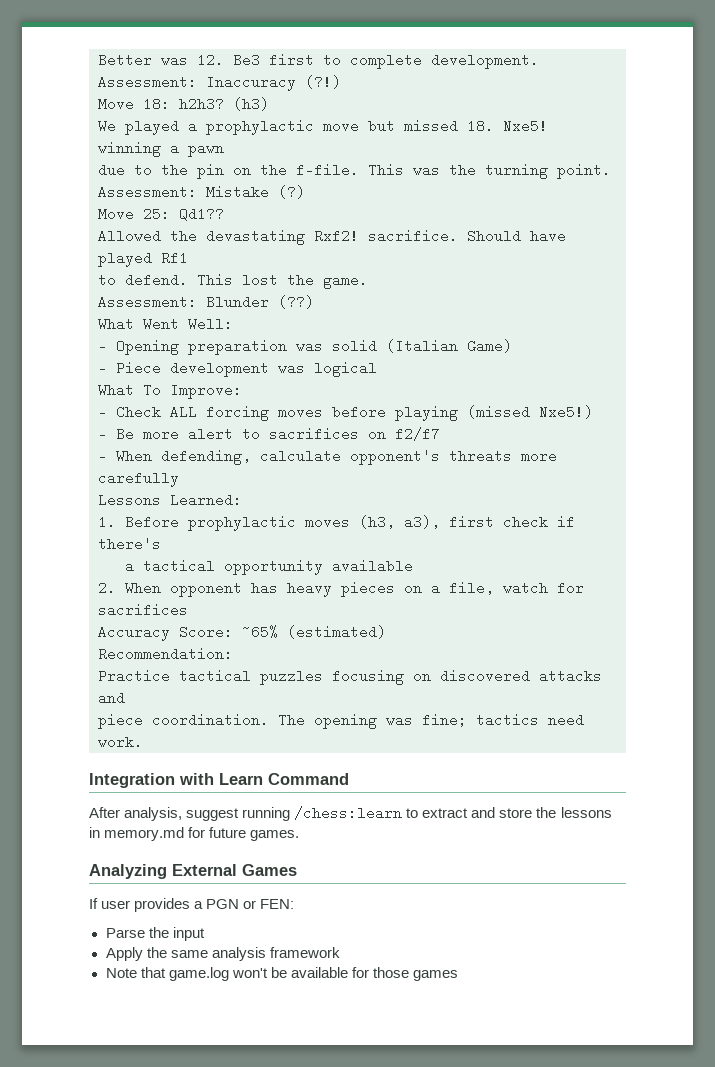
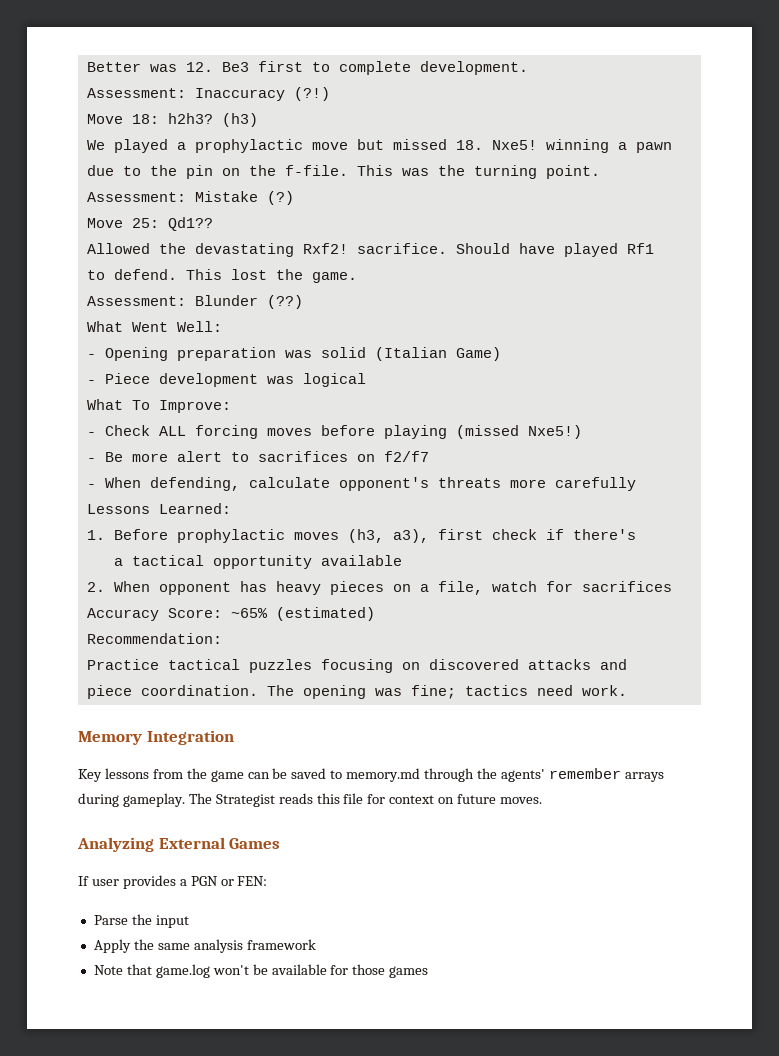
- Integration with Learn Command
- After analysis, suggest running /chess:learn to extract and store the lessons in memory.md for future games.
+ Memory Integration
+ Key lessons from the game can be saved to memory.md through the agents' remember arrays during gameplay. The Strategist reads this file for context on future moves.

